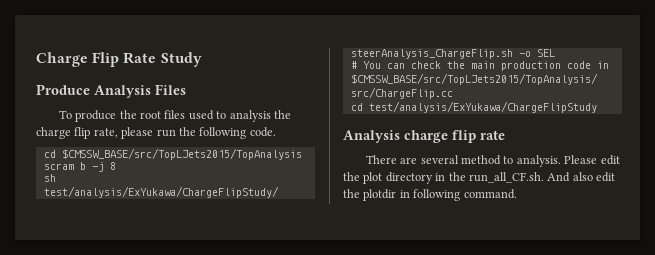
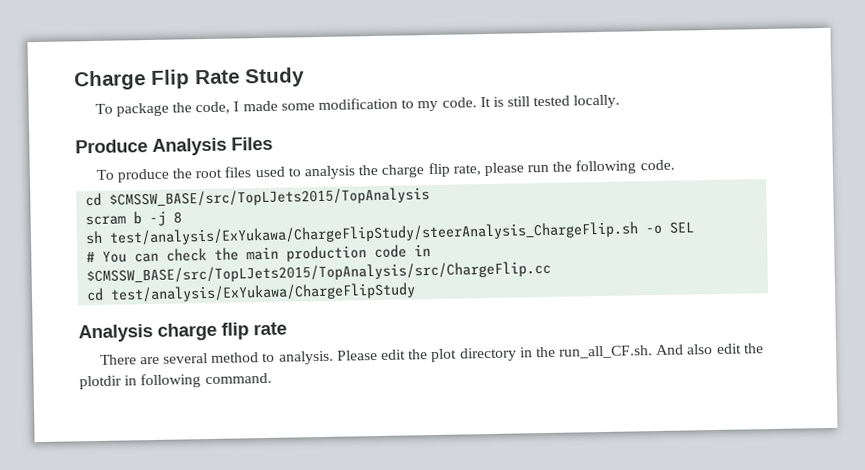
+ To package the code, I made some modification to my code. It is still tested locally.

